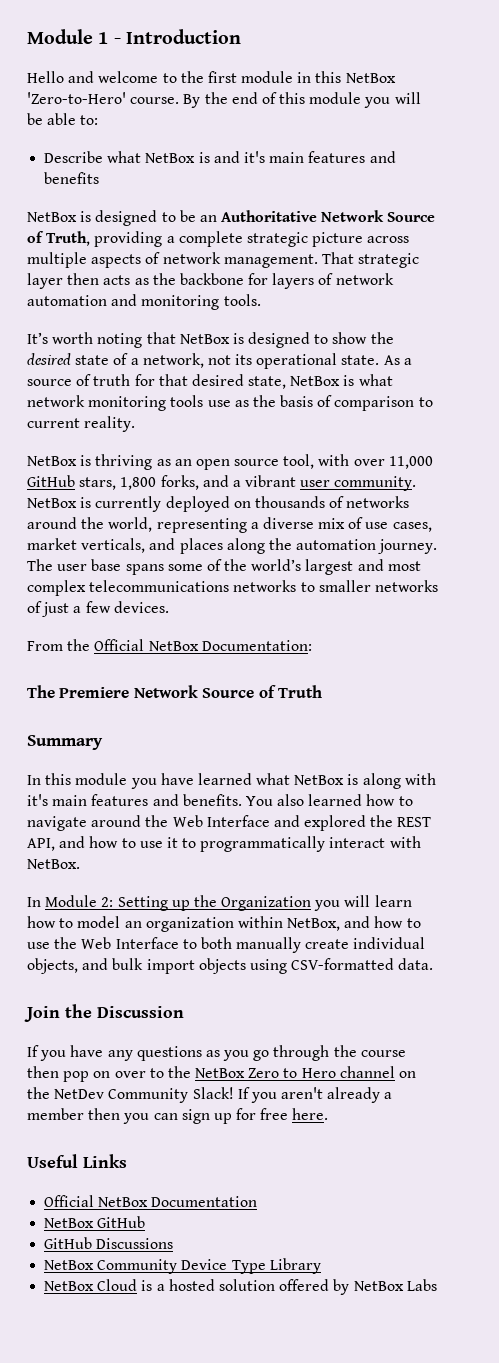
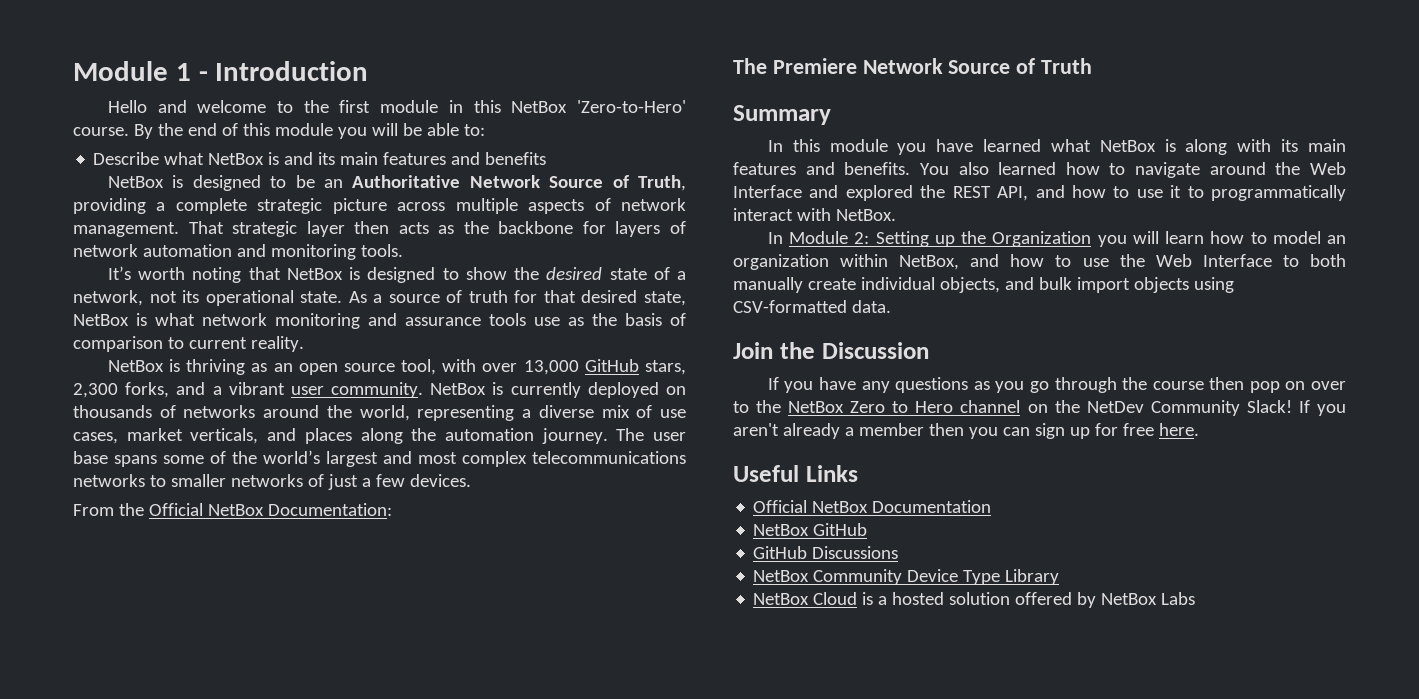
- Describe what NetBox is and it's main features and benefits
+ Describe what NetBox is and its main features and benefits
- As a source of truth for that desired state, NetBox is what network monitoring tools use as the basis of comparison to current reality.
+ As a source of truth for that desired state, NetBox is what network monitoring and assurance tools use as the basis of comparison to current reality.
- NetBox is thriving as an open source tool, with over 11,000 GitHub stars, 1,800 forks, and a vibrant user community.
+ NetBox is thriving as an open source tool, with over 13,000 GitHub stars, 2,300 forks, and a vibrant user community.
- In this module you have learned what NetBox is along with it's main features and benefits.
+ In this module you have learned what NetBox is along with its main features and benefits.

